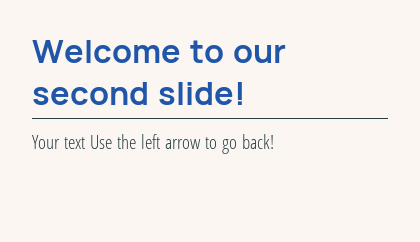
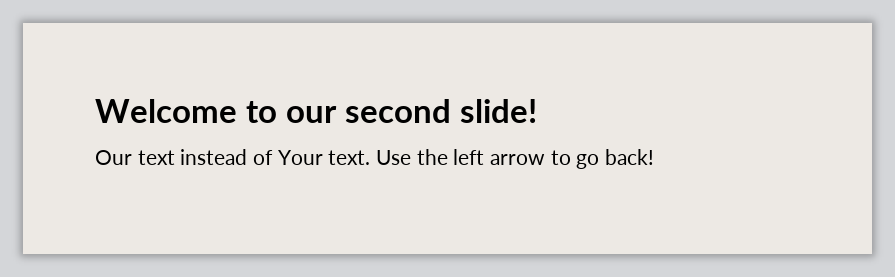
- Your text Use the left arrow to go back!
+ Our text instead of Your text. Use the left arrow to go back!

